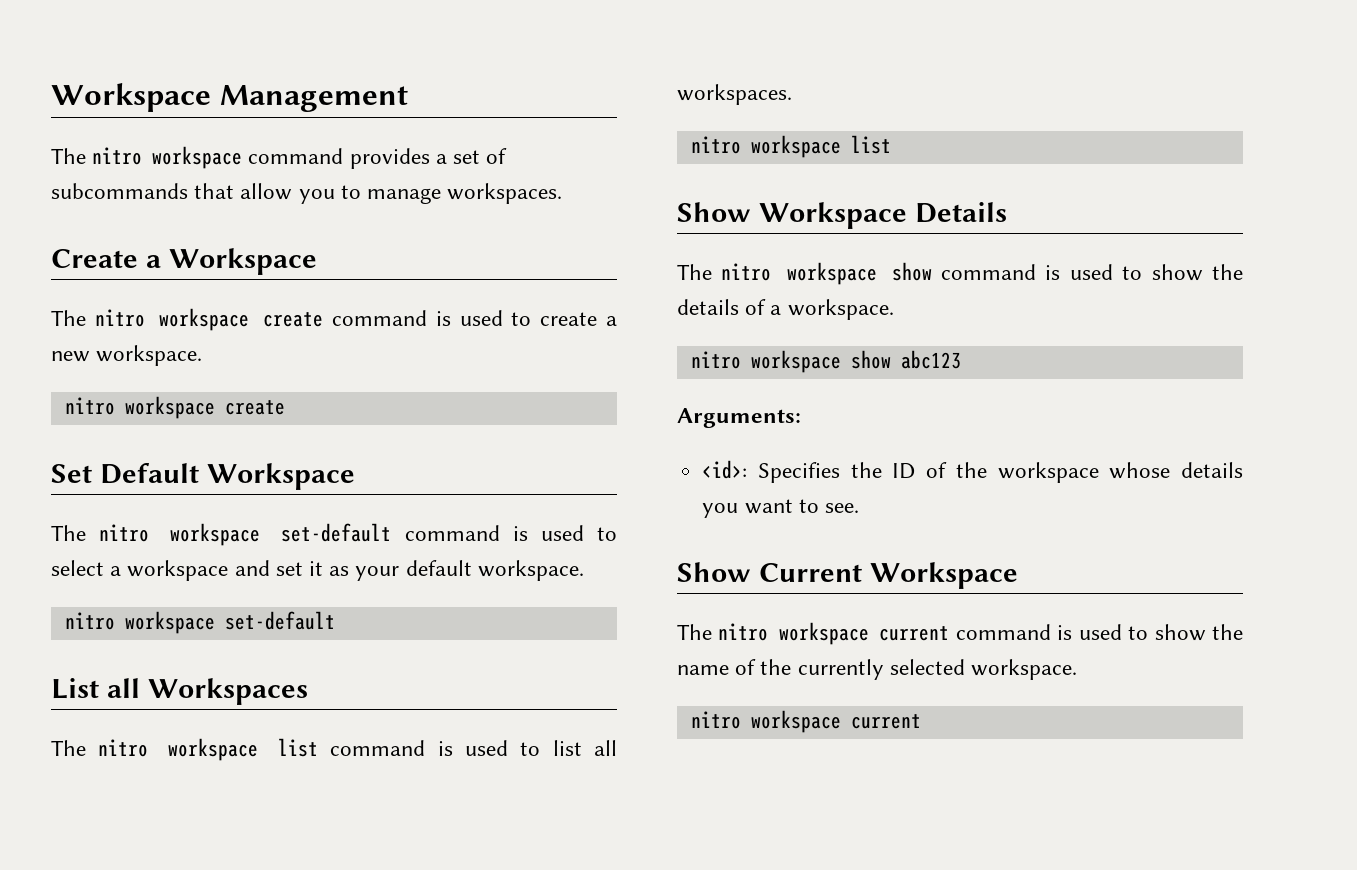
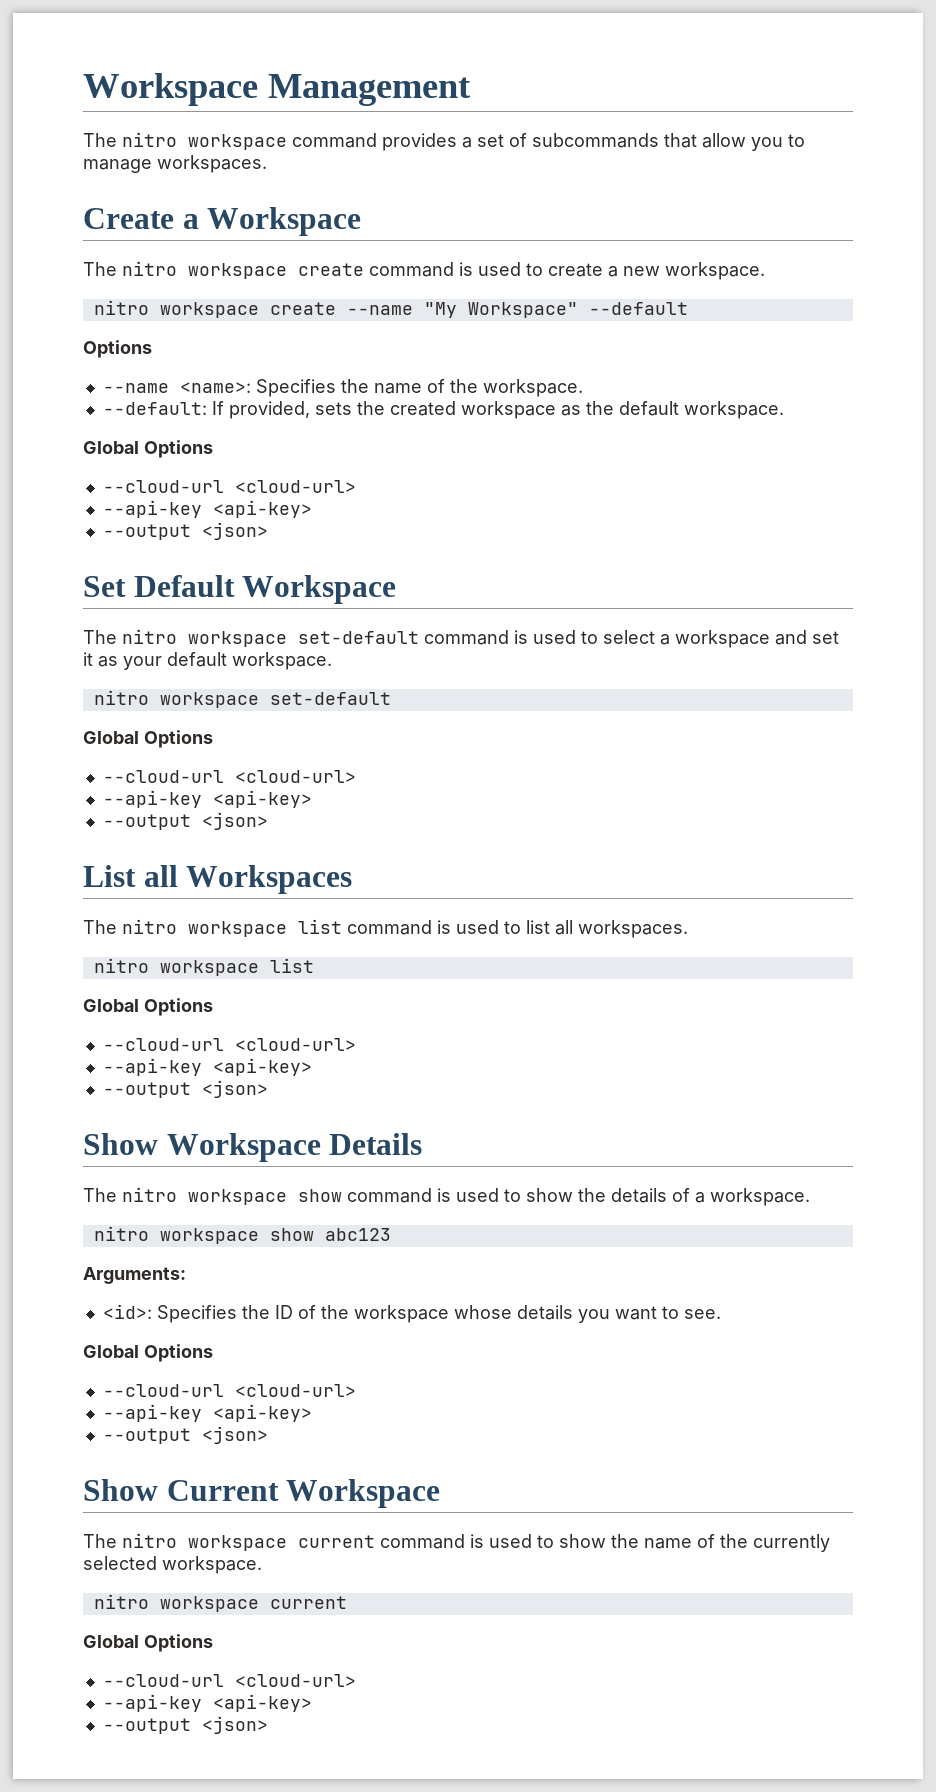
  The nitro workspace create command is used to create a new workspace.
- nitro workspace create
+ nitro workspace create --name "My Workspace" --default
+ Options
+ --name <name>: Specifies the name of the workspace.
+ --default: If provided, sets the created workspace as the default workspace.
+ Global Options
+ --cloud-url <cloud-url>
+ --api-key <api-key>
+ --output <json>
  The nitro workspace set-default command is used to select a workspace and set it as your default workspace.
  nitro workspace set-default
+ Global Options
+ --cloud-url <cloud-url>
+ --api-key <api-key>
+ --output <json>
  The nitro workspace list command is used to list all workspaces.
  nitro workspace list
+ Global Options
+ --cloud-url <cloud-url>
+ --api-key <api-key>
+ --output <json>
  <id>: Specifies the ID of the workspace whose details you want to see.
+ Global Options
+ --cloud-url <cloud-url>
+ --api-key <api-key>
+ --output <json>
  The nitro workspace current command is used to show the name of the currently selected workspace.
  nitro workspace current
+ Global Options
+ --cloud-url <cloud-url>
+ --api-key <api-key>
+ --output <json>

